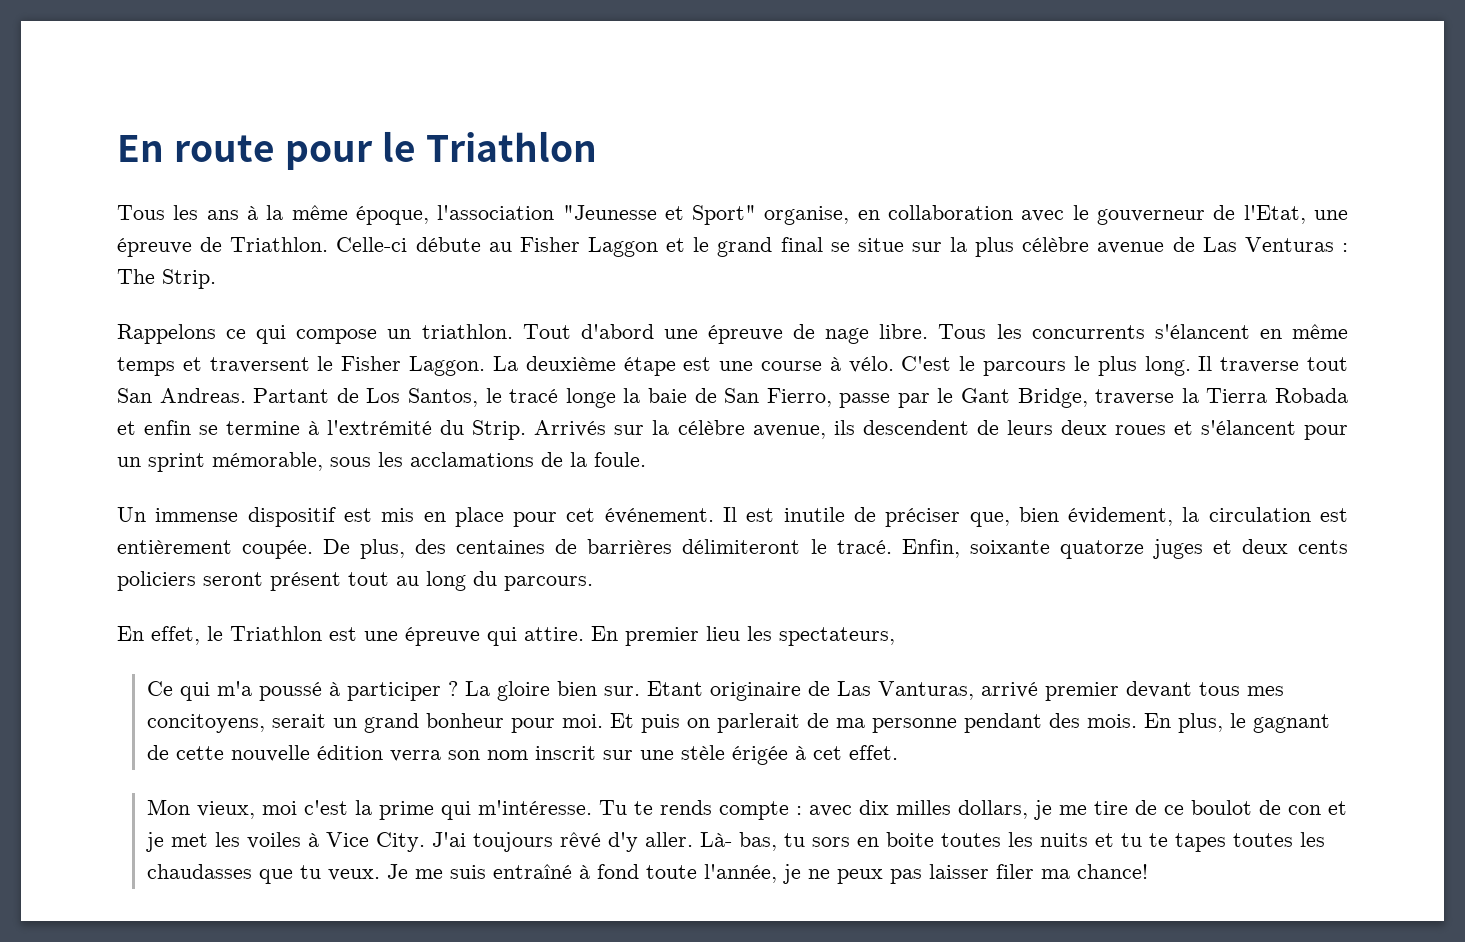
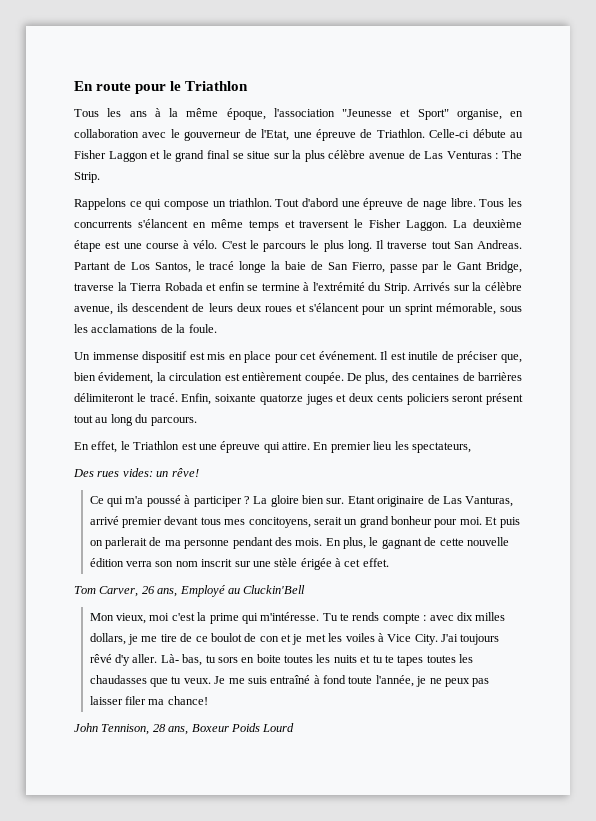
+ Des rues vides: un rêve!
+ Tom Carver, 26 ans, Employé au Cluckin'Bell
+ John Tennison, 28 ans, Boxeur Poids Lourd

